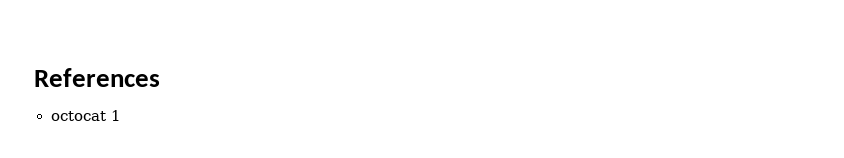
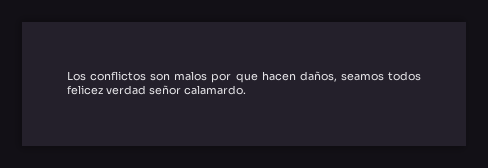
- References
- octocat 1
+ Los conflictos son malos por que hacen daños, seamos todos felicez verdad señor calamardo.

